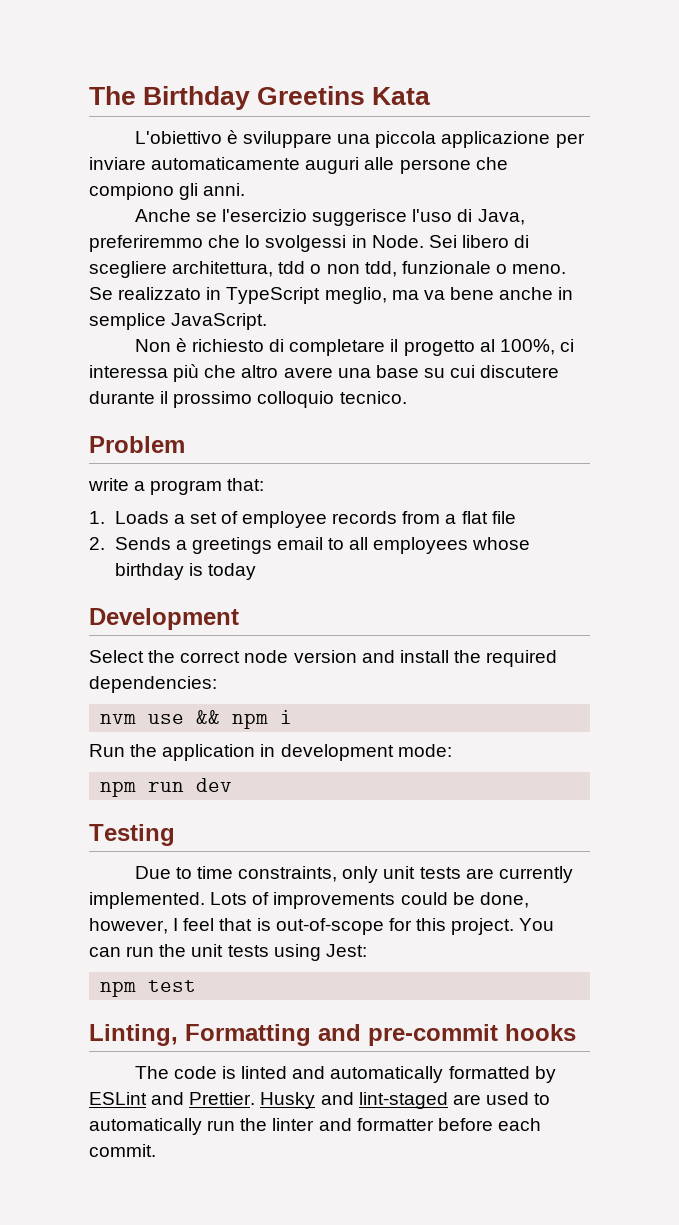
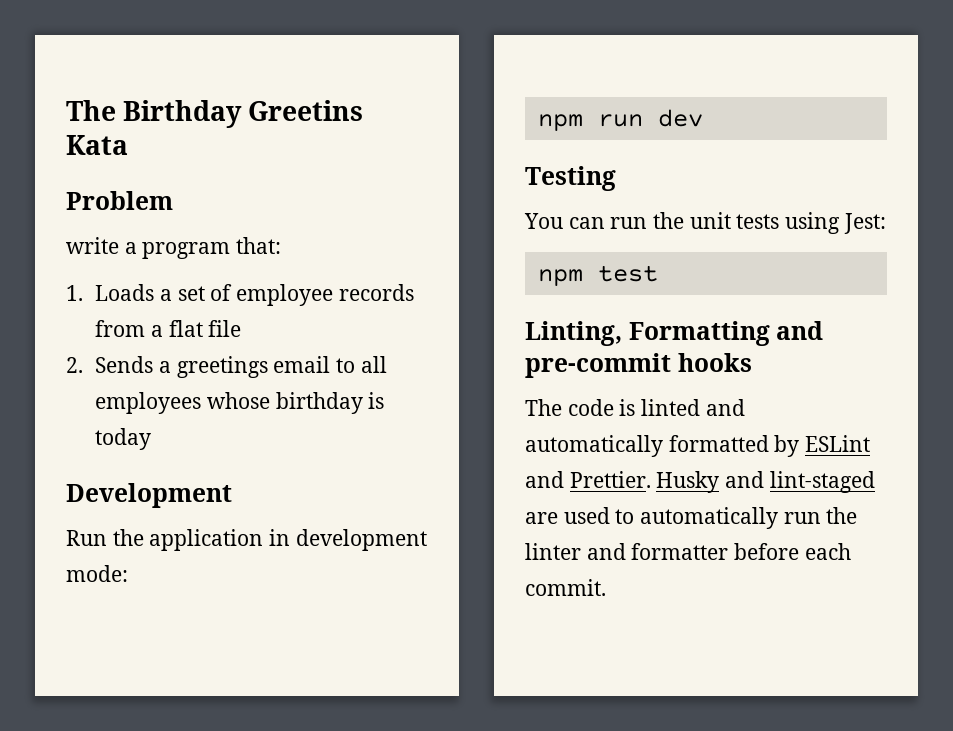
- L'obiettivo è sviluppare una piccola applicazione per inviare automaticamente auguri alle persone che compiono gli anni.
- Anche se l'esercizio suggerisce l'uso di Java, preferiremmo che lo svolgessi in Node. Sei libero di scegliere architettura, tdd o non tdd, funzionale o meno. Se realizzato in TypeScript meglio, ma va bene anche in semplice JavaScript.
- Non è richiesto di completare il progetto al 100%, ci interessa più che altro avere una base su cui discutere durante il prossimo colloquio tecnico.
- Select the correct node version and install the required dependencies:
- nvm use && npm i
- Due to time constraints, only unit tests are currently implemented. Lots of improvements could be done, however, I feel that is out-of-scope for this project.

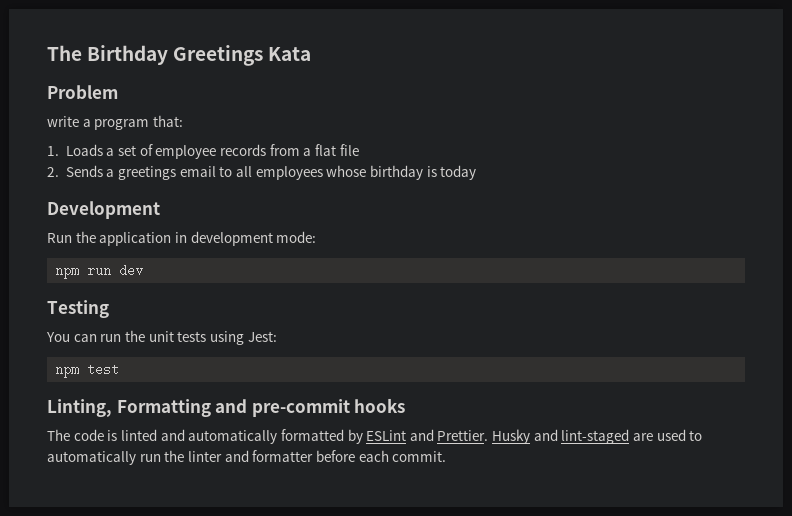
- The Birthday Greetins Kata
+ The Birthday Greetings Kata

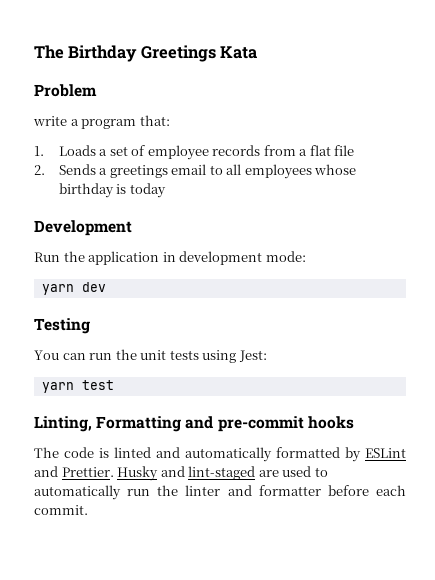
- npm run dev
+ yarn dev
- npm test
+ yarn test

